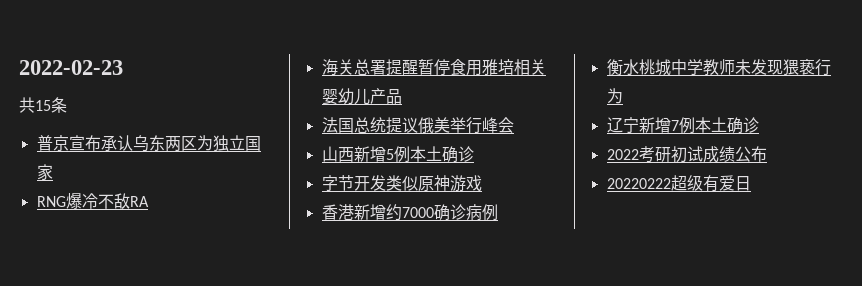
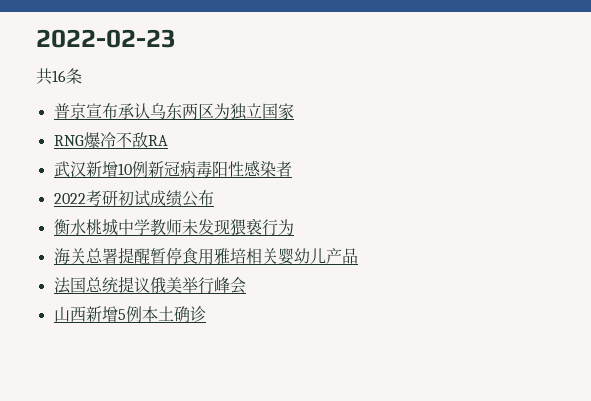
- 共15条
+ 共16条
+ 武汉新增10例新冠病毒阳性感染者
+ 2022考研初试成绩公布
+ 衡水桃城中学教师未发现猥亵行为
- 字节开发类似原神游戏
- 香港新增约7000确诊病例
- 衡水桃城中学教师未发现猥亵行为
- 辽宁新增7例本土确诊
- 2022考研初试成绩公布
- 20220222超级有爱日

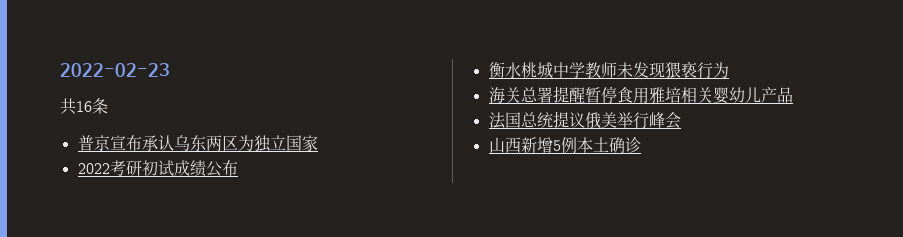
- RNG爆冷不敌RA
- 武汉新增10例新冠病毒阳性感染者

